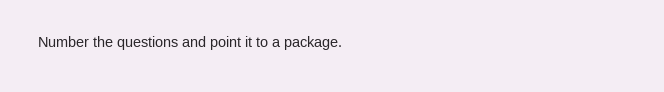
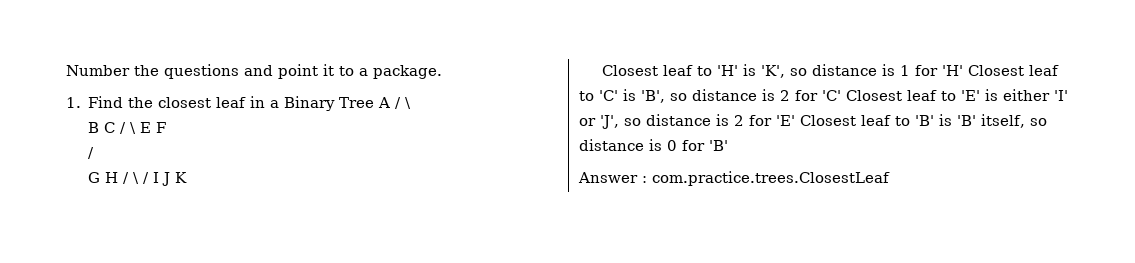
+ 1. Find the closest leaf in a Binary Tree A / \
+ B C / \ E F
+ /
+ G H / \ / I J K
+ Closest leaf to 'H' is 'K', so distance is 1 for 'H' Closest leaf to 'C' is 'B', so distance is 2 for 'C' Closest leaf to 'E' is either 'I' or 'J', so distance is 2 for 'E' Closest leaf to 'B' is 'B' itself, so distance is 0 for 'B'
+ Answer : com.practice.trees.ClosestLeaf

